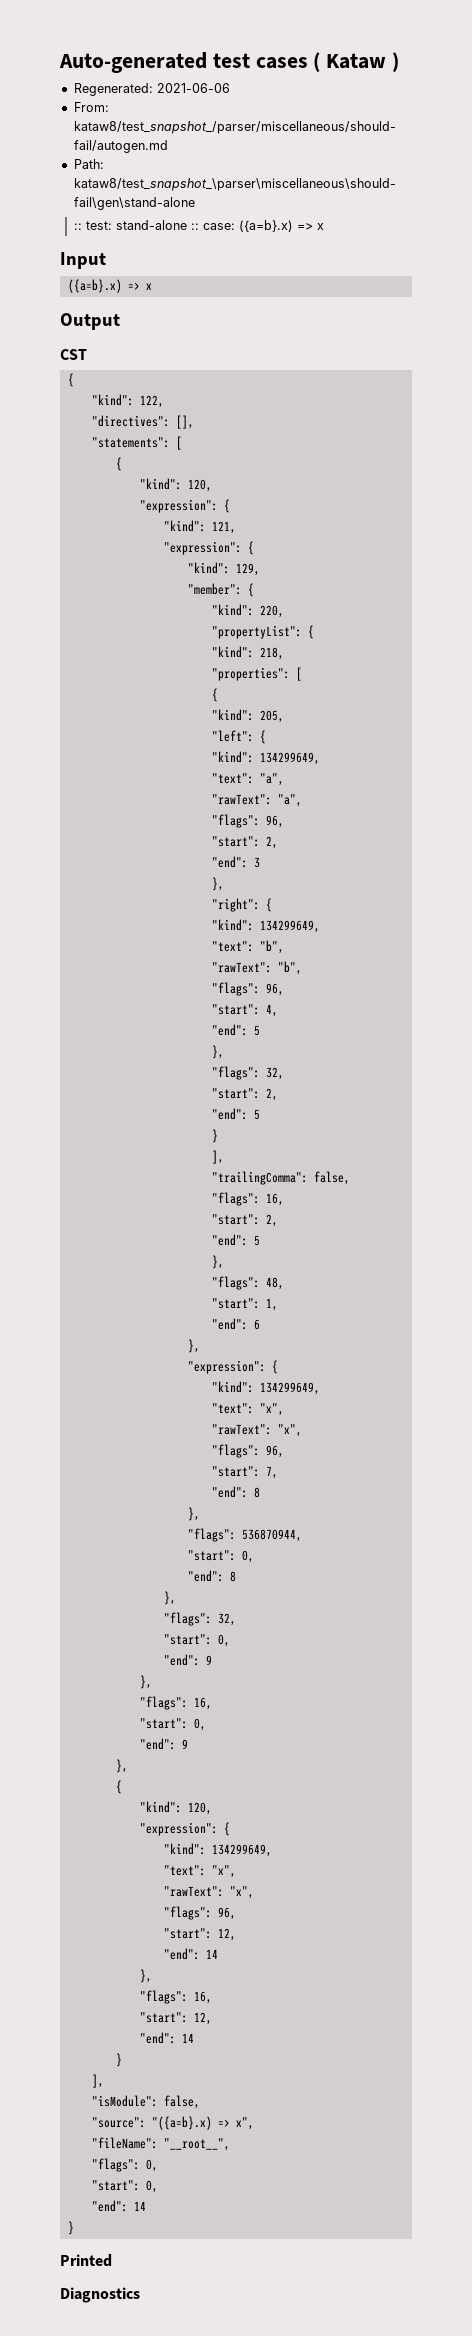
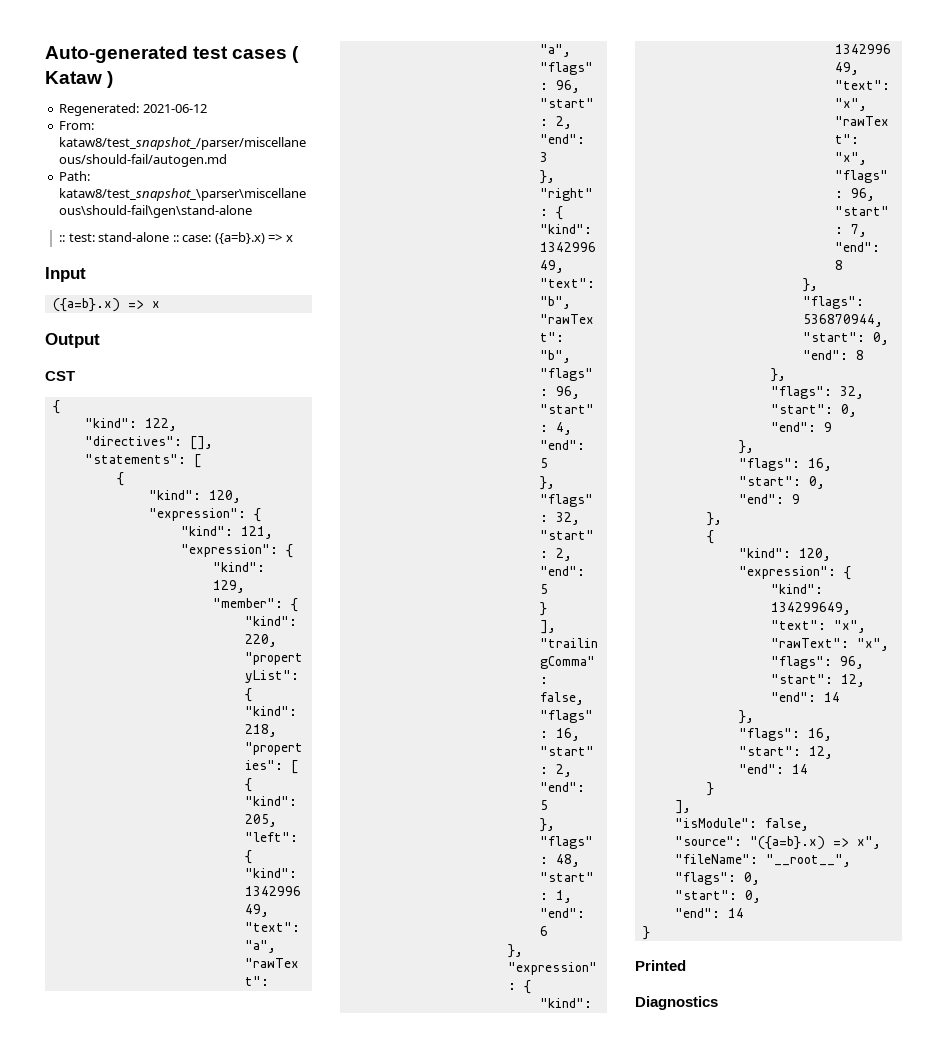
- Regenerated: 2021-06-06
+ Regenerated: 2021-06-12

